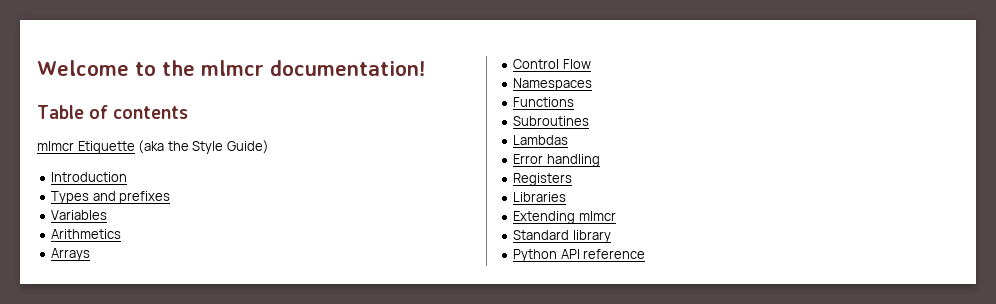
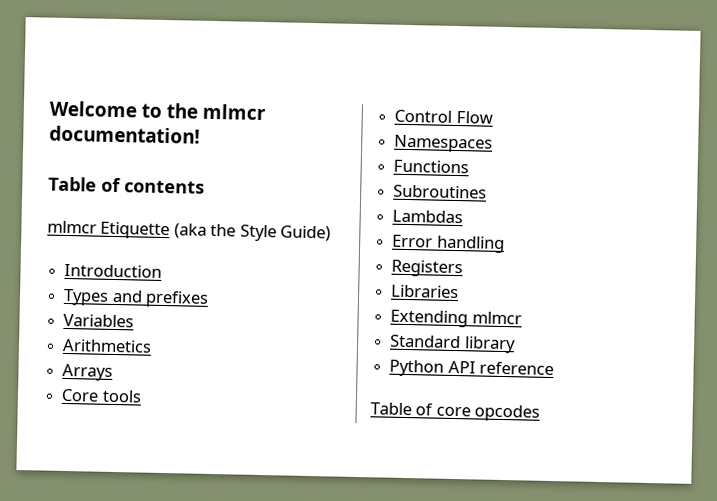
+ Core tools
+ Table of core opcodes

